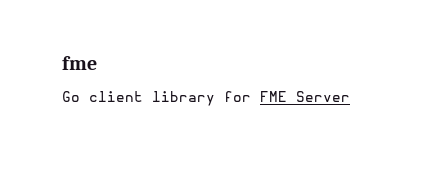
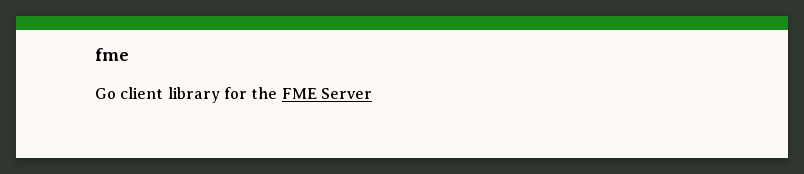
- Go client library for FME Server
+ Go client library for the FME Server

